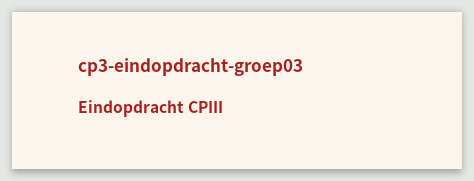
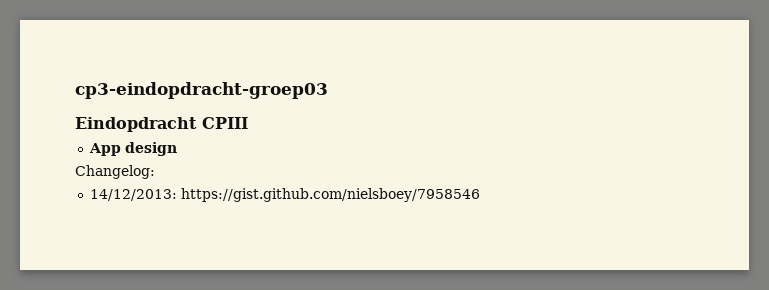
+ App design
+ Changelog:
+ 14/12/2013: https://gist.github.com/nielsboey/7958546

